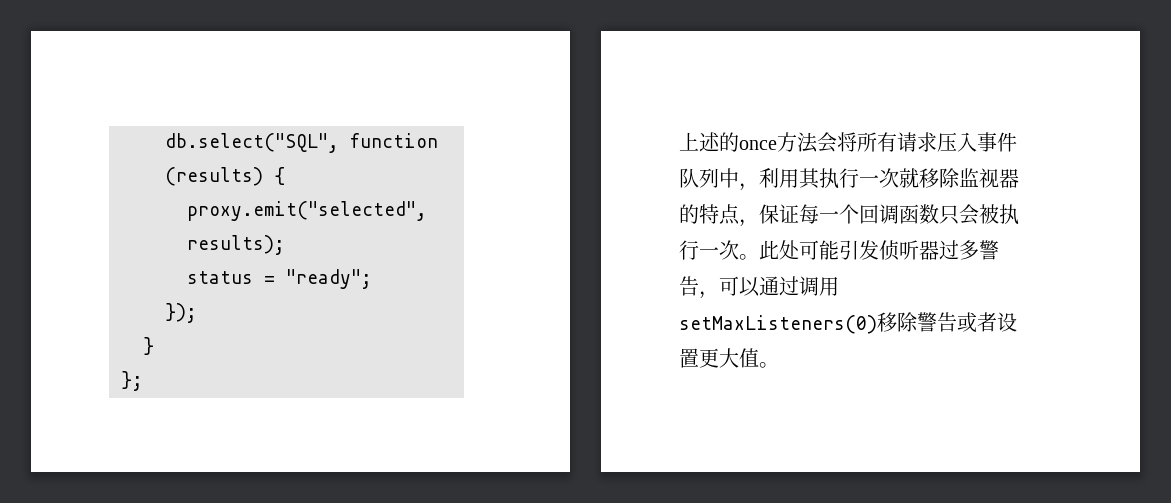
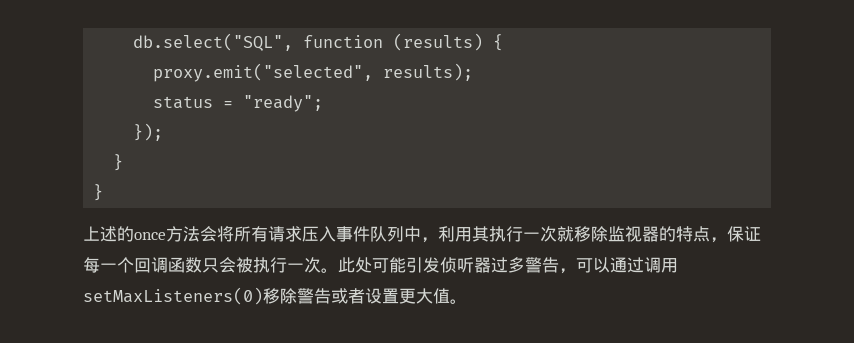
  });
  }
- };
+ }

